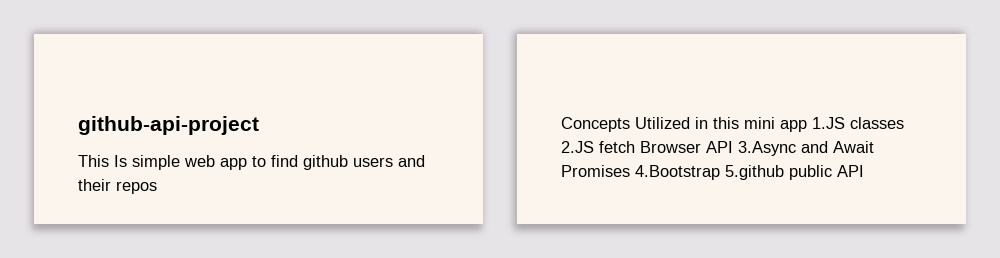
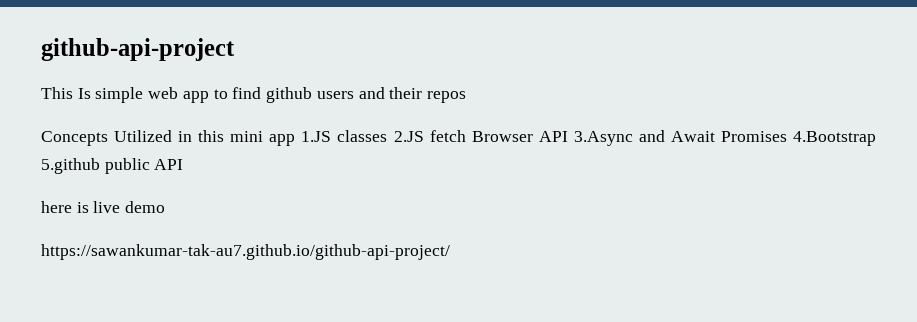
+ here is live demo
+ https://sawankumar-tak-au7.github.io/github-api-project/

